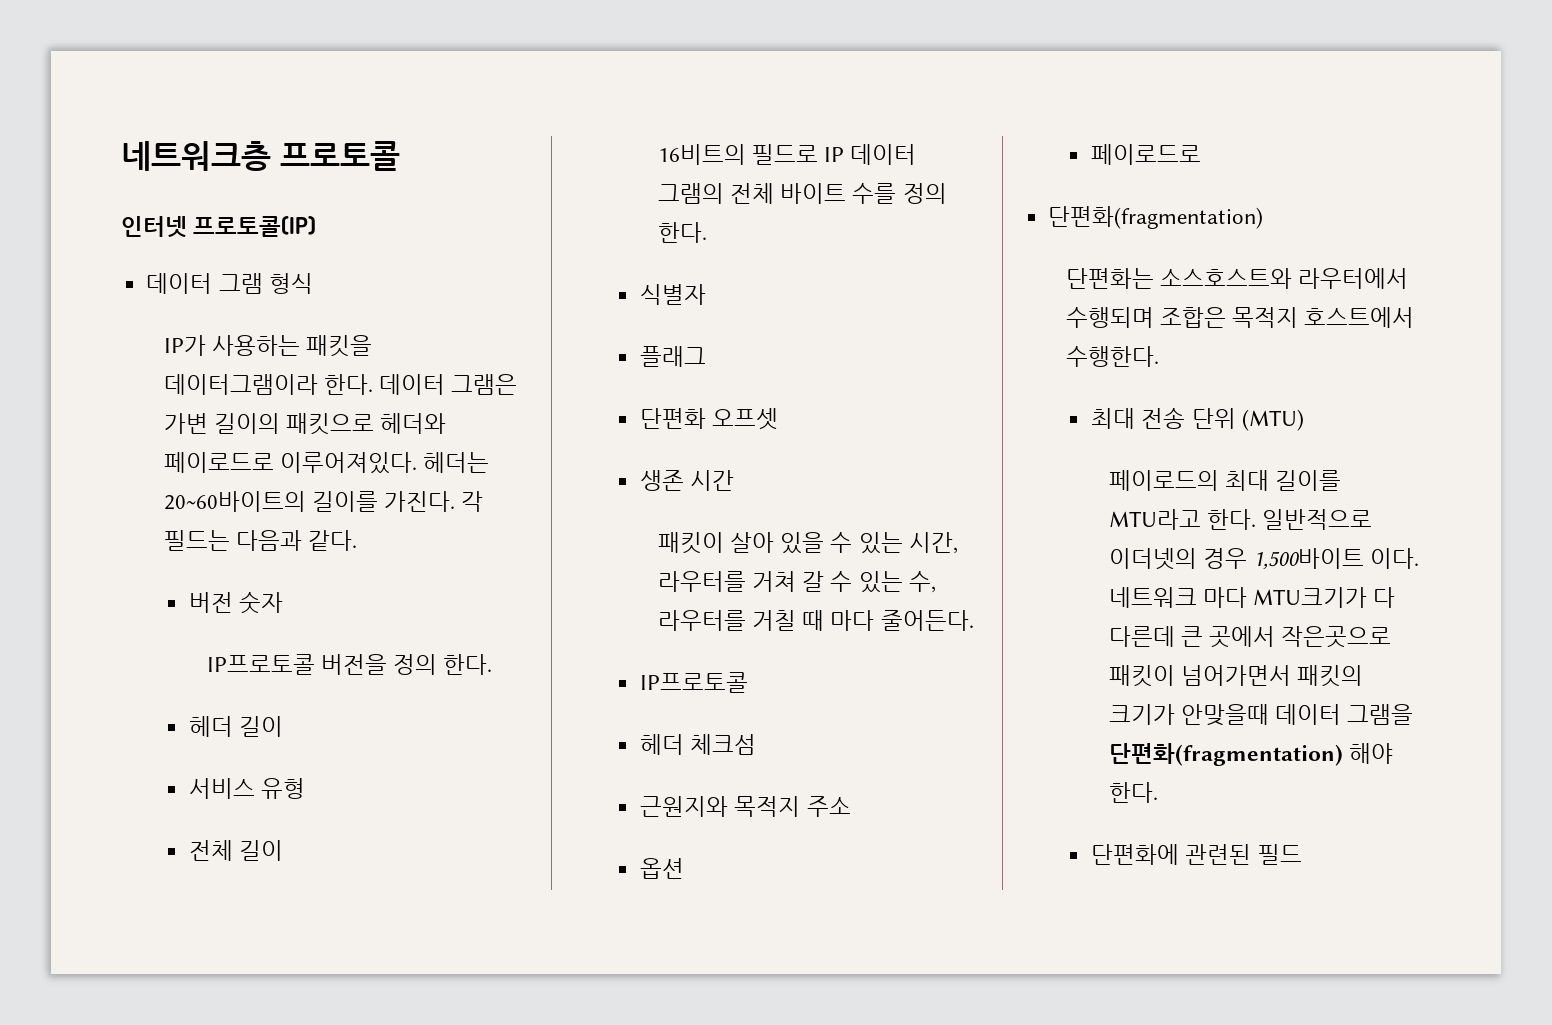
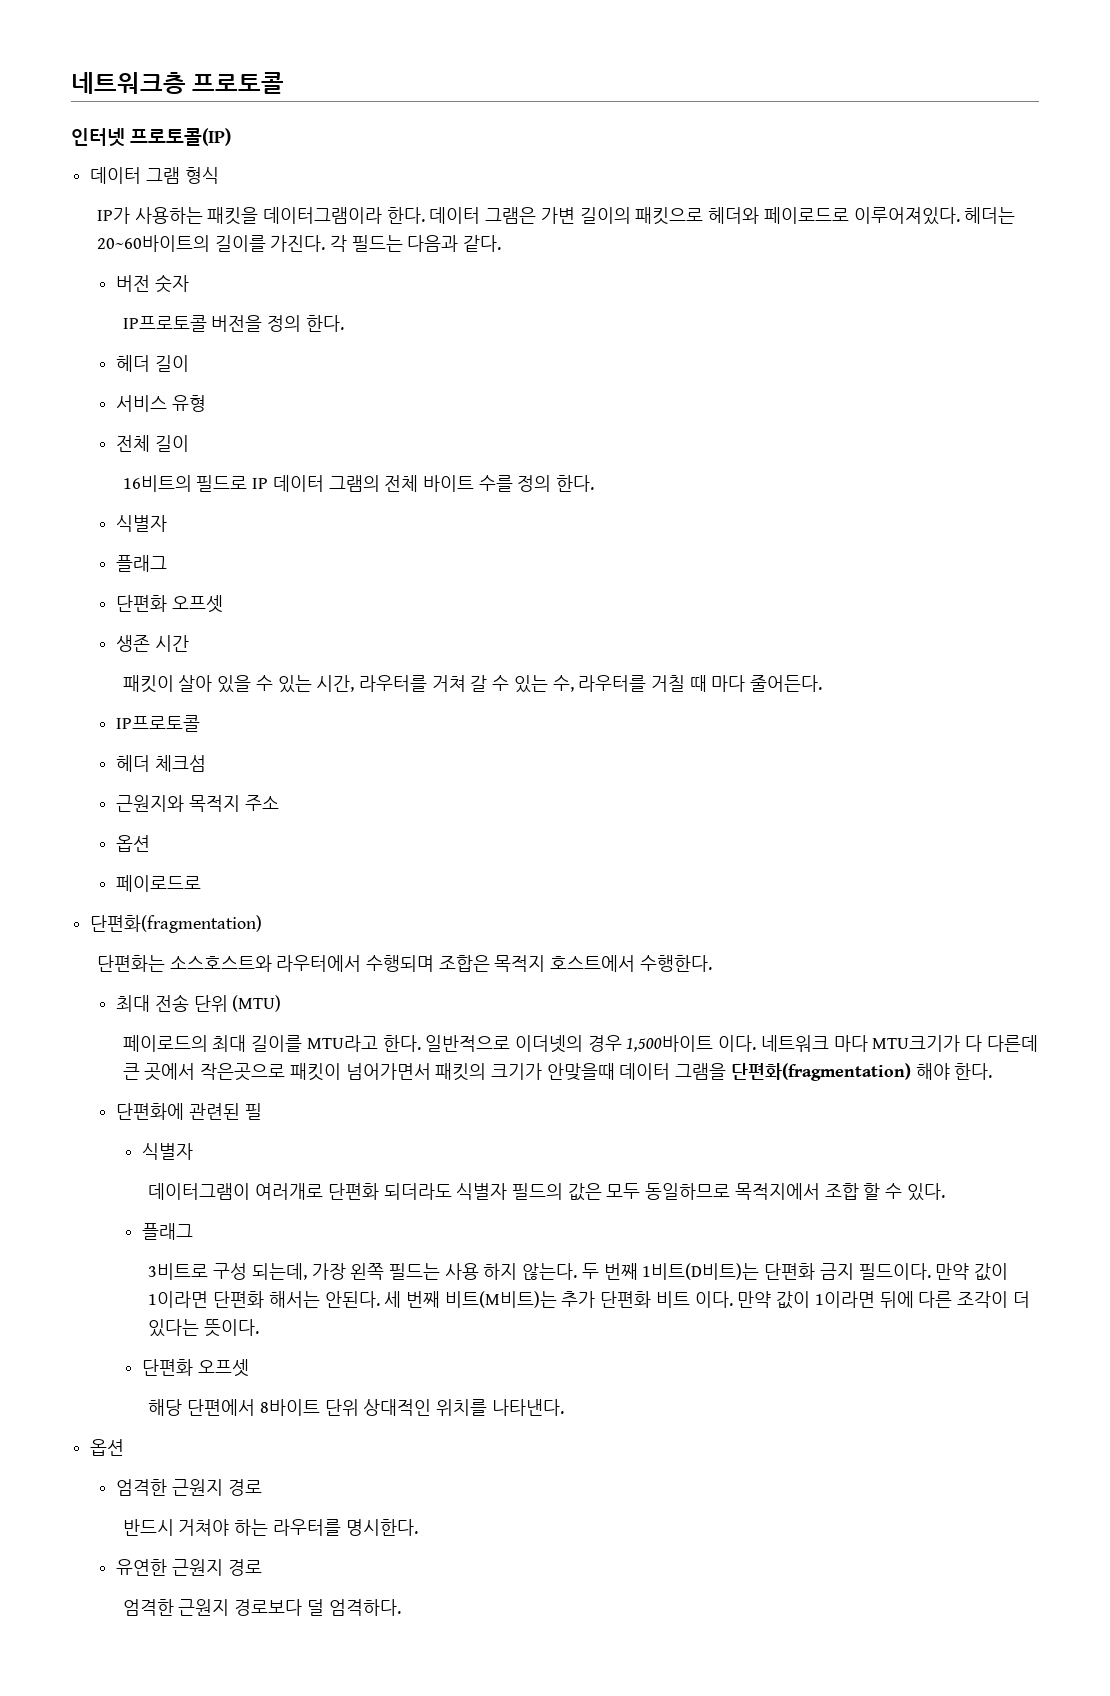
- 단편화에 관련된 필드
+ 단편화에 관련된 필
+ 식별자
+ 데이터그램이 여러개로 단편화 되더라도 식별자 필드의 값은 모두 동일하므로 목적지에서 조합 할 수 있다.
+ 플래그
+ 3비트로 구성 되는데, 가장 왼쪽 필드는 사용 하지 않는다. 두 번째 1비트(D비트)는 단편화 금지 필드이다. 만약 값이 1이라면 단편화 해서는 안된다. 세 번째 비트(M비트)는 추가 단편화 비트 이다. 만약 값이 1이라면 뒤에 다른 조각이 더 있다는 뜻이다.
+ 단편화 오프셋
+ 해당 단편에서 8바이트 단위 상대적인 위치를 나타낸다.
+ 옵션
+ 엄격한 근원지 경로
+ 반드시 거쳐야 하는 라우터를 명시한다.
+ 유연한 근원지 경로
+ 엄격한 근원지 경로보다 덜 엄격하다.

